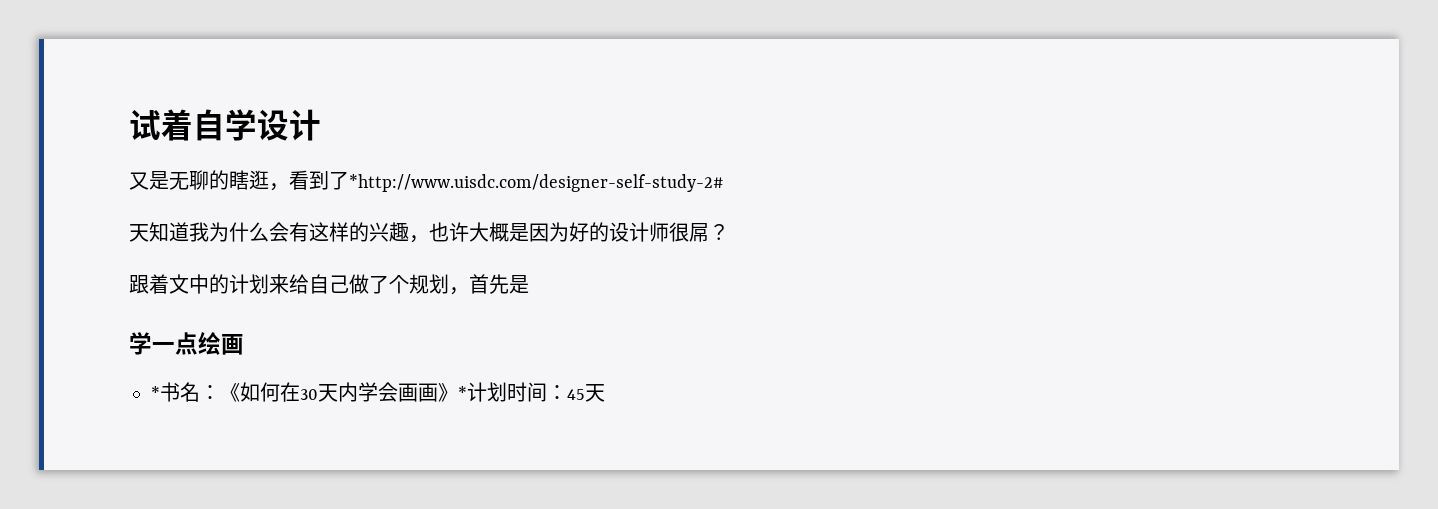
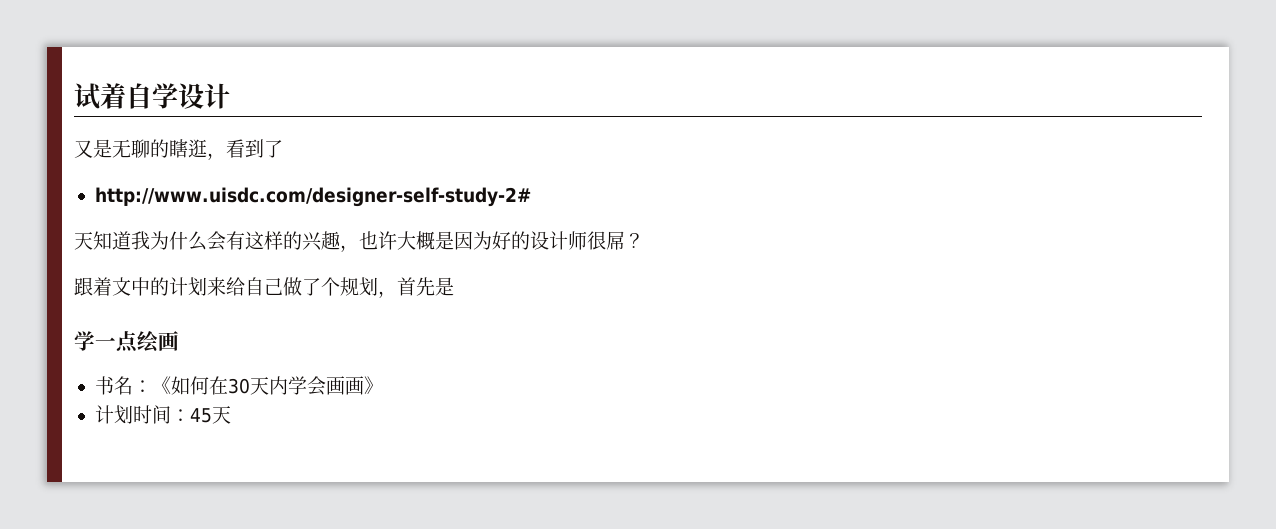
- 又是无聊的瞎逛，看到了*http://www.uisdc.com/designer-self-study-2#
+ 又是无聊的瞎逛，看到了
+ http://www.uisdc.com/designer-self-study-2#
- *书名：《如何在30天内学会画画》*计划时间：45天
+ 书名：《如何在30天内学会画画》
+ 计划时间：45天

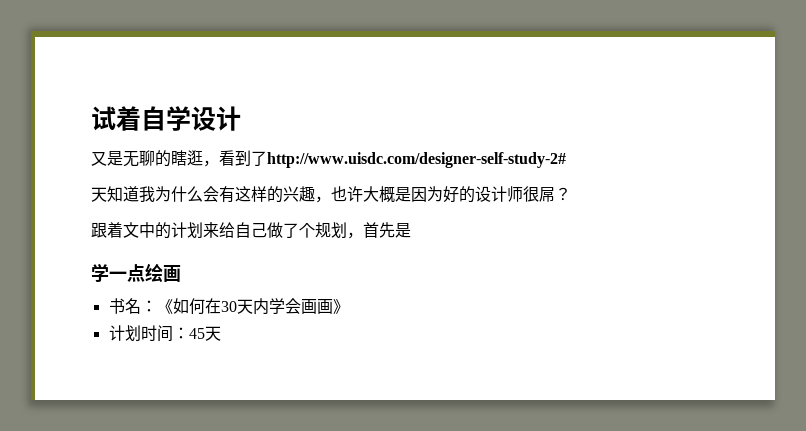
- 又是无聊的瞎逛，看到了
- http://www.uisdc.com/designer-self-study-2#
+ 又是无聊的瞎逛，看到了http://www.uisdc.com/designer-self-study-2#

